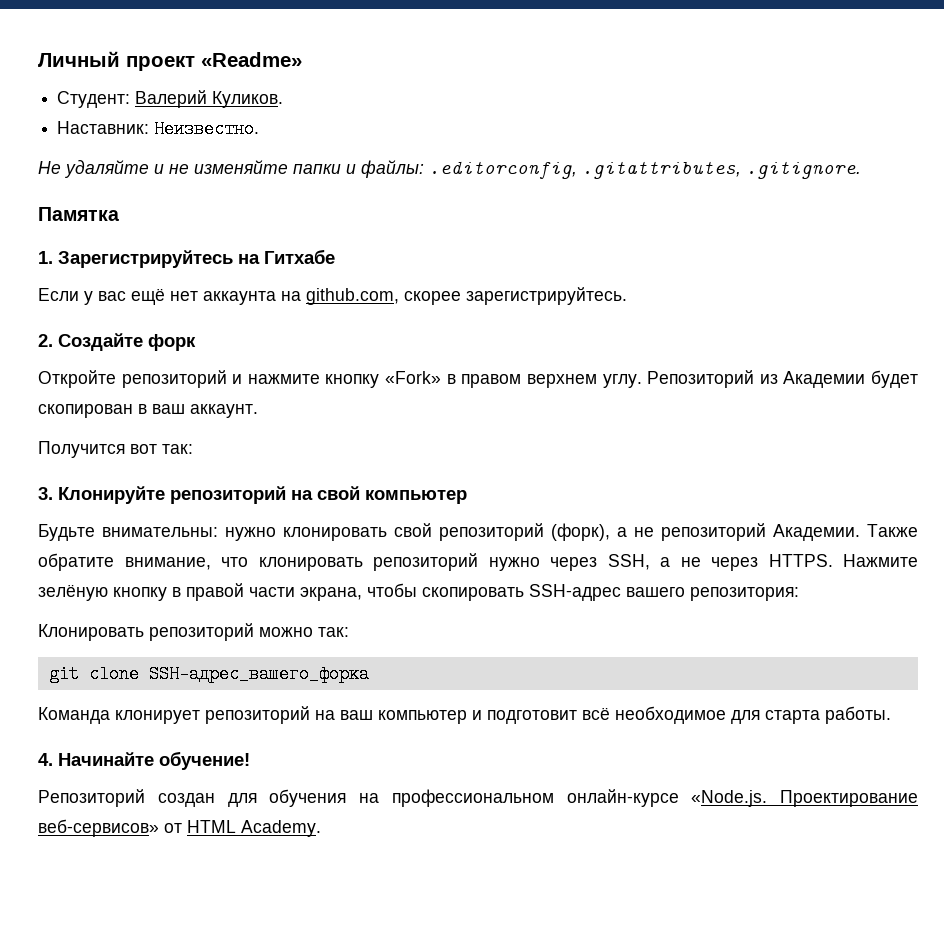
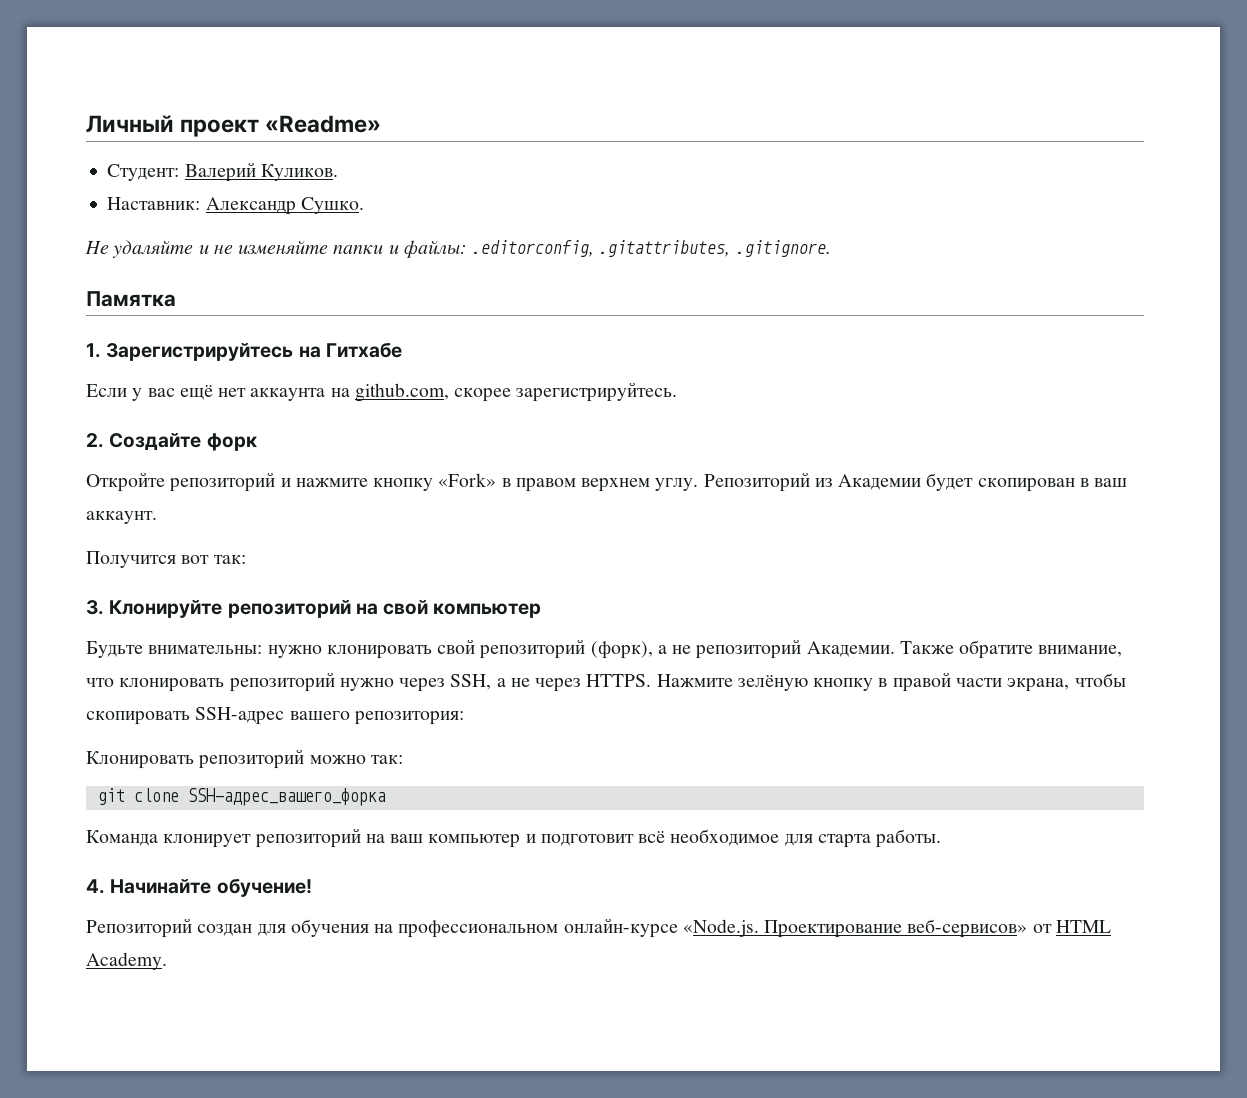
- Наставник: Неизвестно.
+ Наставник: Александр Сушко.

